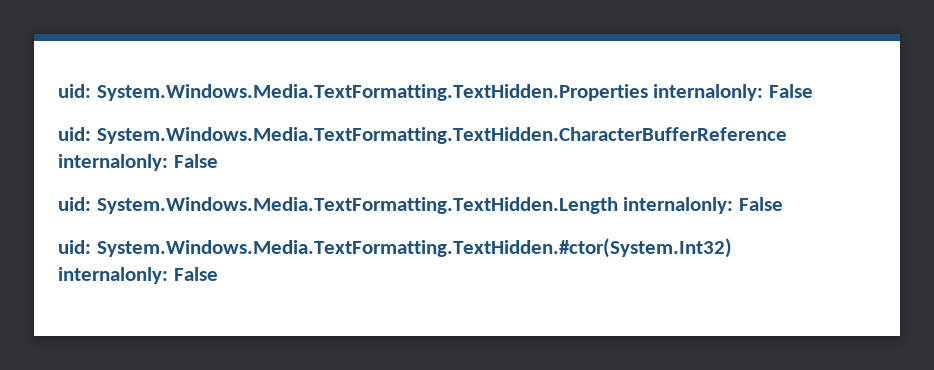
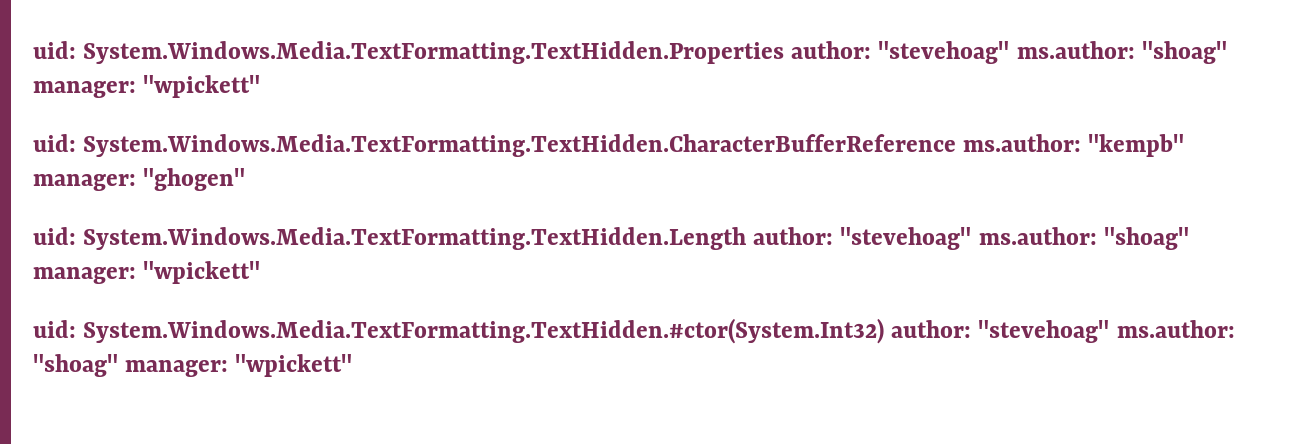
- uid: System.Windows.Media.TextFormatting.TextHidden.Properties internalonly: False
- uid: System.Windows.Media.TextFormatting.TextHidden.CharacterBufferReference internalonly: False
- uid: System.Windows.Media.TextFormatting.TextHidden.Length internalonly: False
- uid: System.Windows.Media.TextFormatting.TextHidden.#ctor(System.Int32) internalonly: False
+ uid: System.Windows.Media.TextFormatting.TextHidden.Properties author: "stevehoag" ms.author: "shoag" manager: "wpickett"
+ uid: System.Windows.Media.TextFormatting.TextHidden.CharacterBufferReference ms.author: "kempb" manager: "ghogen"
+ uid: System.Windows.Media.TextFormatting.TextHidden.Length author: "stevehoag" ms.author: "shoag" manager: "wpickett"
+ uid: System.Windows.Media.TextFormatting.TextHidden.#ctor(System.Int32) author: "stevehoag" ms.author: "shoag" manager: "wpickett"

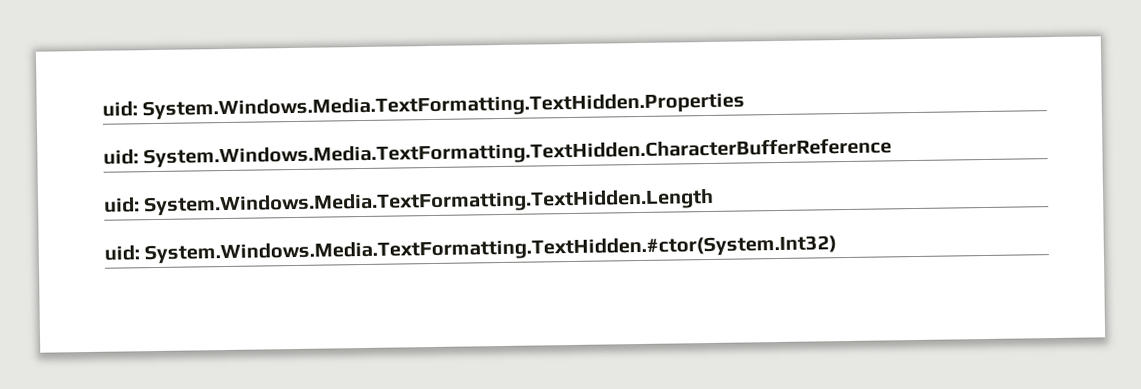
- uid: System.Windows.Media.TextFormatting.TextHidden.Properties author: "stevehoag" ms.author: "shoag" manager: "wpickett"
- uid: System.Windows.Media.TextFormatting.TextHidden.CharacterBufferReference ms.author: "kempb" manager: "ghogen"
- uid: System.Windows.Media.TextFormatting.TextHidden.Length author: "stevehoag" ms.author: "shoag" manager: "wpickett"
- uid: System.Windows.Media.TextFormatting.TextHidden.#ctor(System.Int32) author: "stevehoag" ms.author: "shoag" manager: "wpickett"
+ uid: System.Windows.Media.TextFormatting.TextHidden.Properties
+ uid: System.Windows.Media.TextFormatting.TextHidden.CharacterBufferReference
+ uid: System.Windows.Media.TextFormatting.TextHidden.Length
+ uid: System.Windows.Media.TextFormatting.TextHidden.#ctor(System.Int32)

